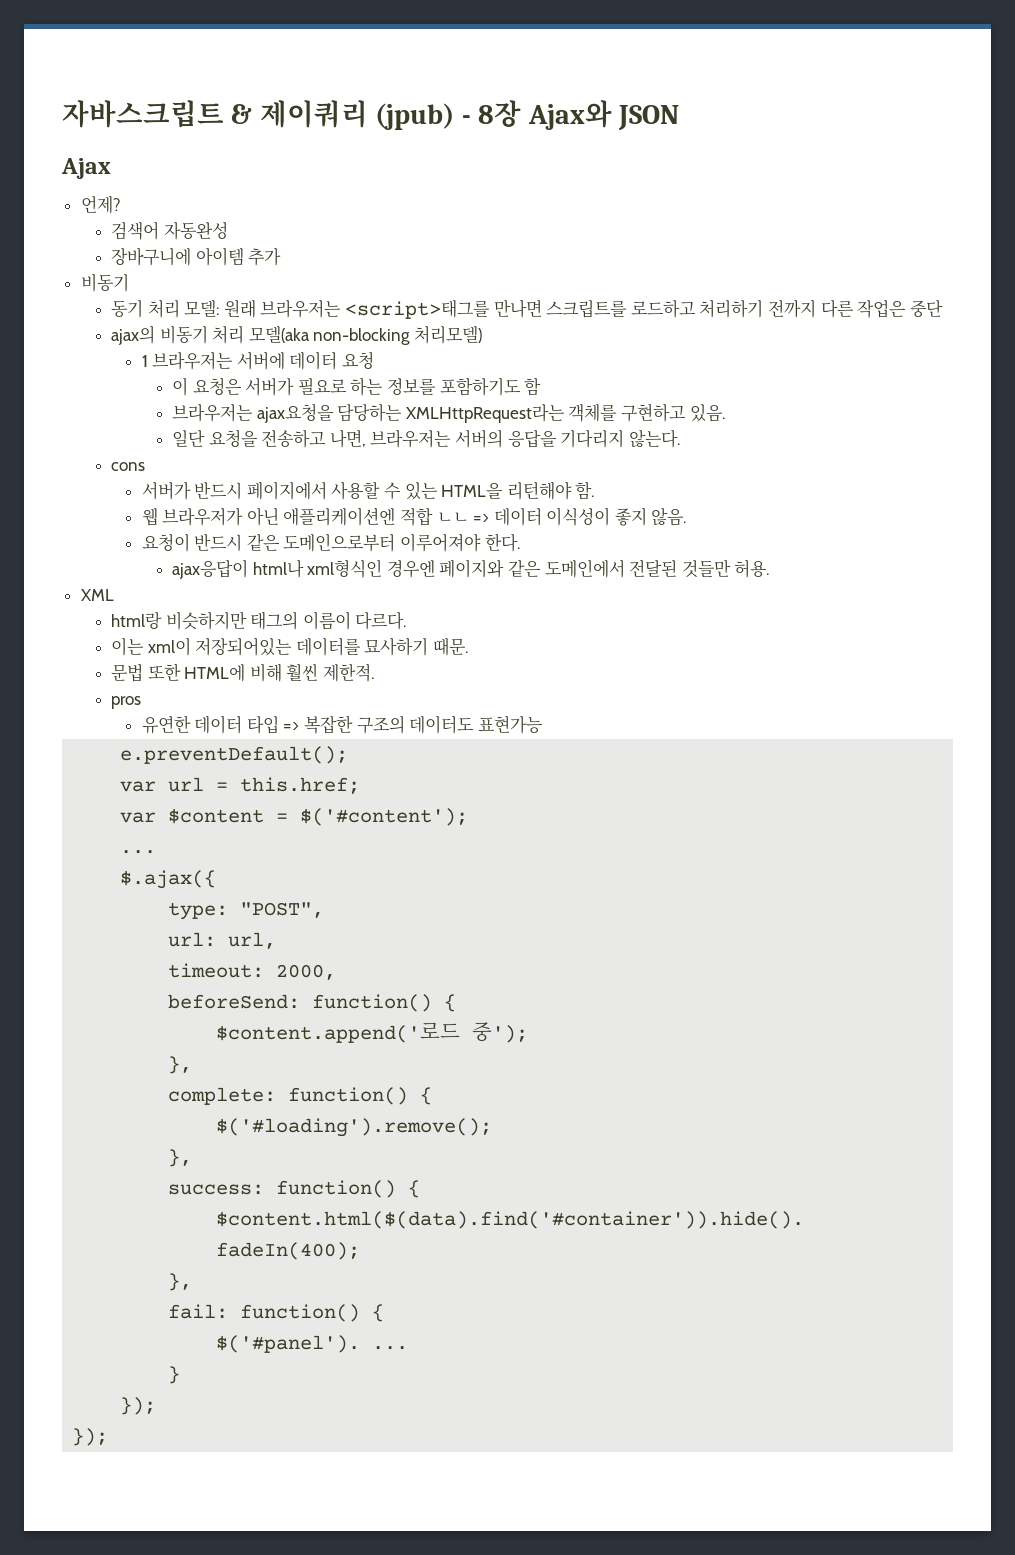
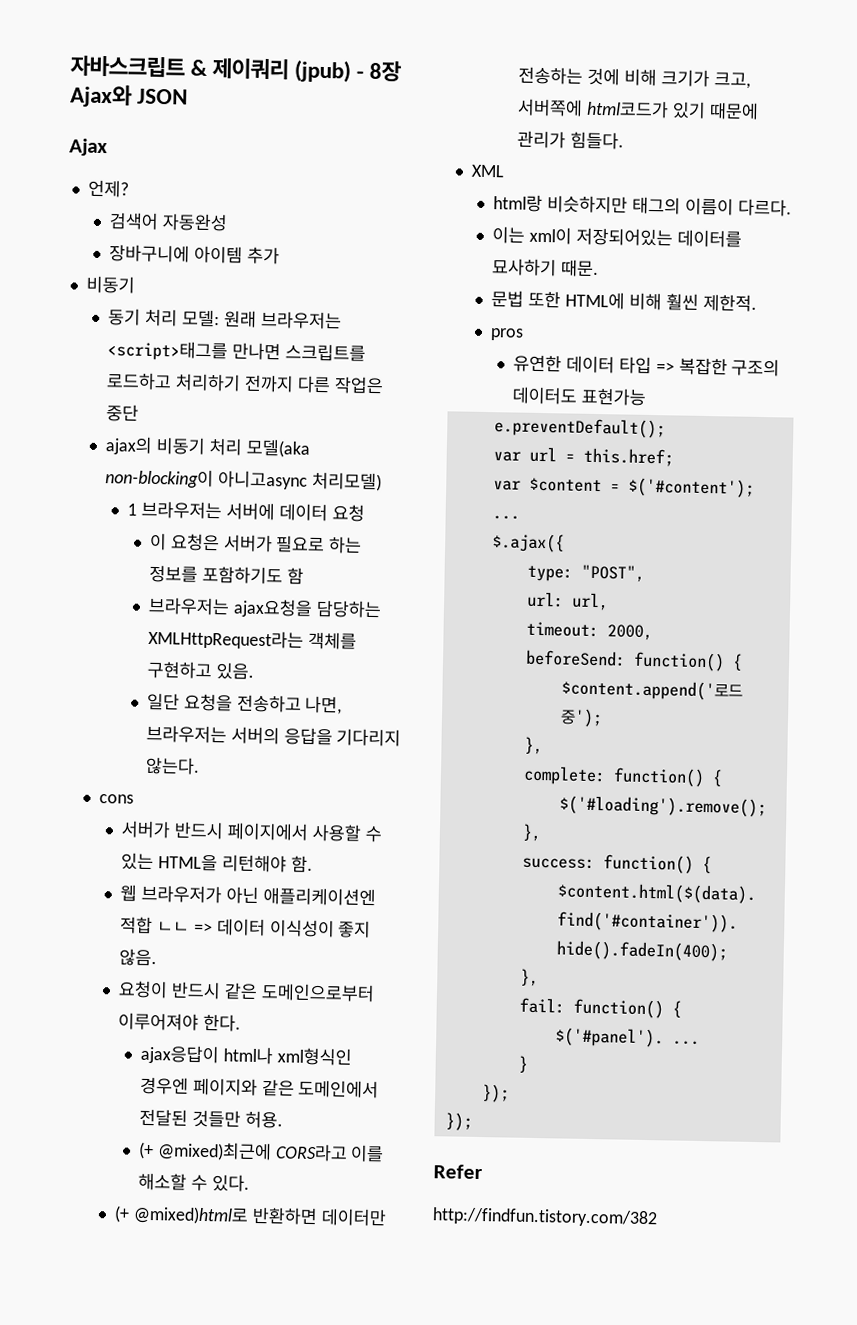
- ajax의 비동기 처리 모델(aka non-blocking 처리모델)
+ ajax의 비동기 처리 모델(aka non-blocking이 아니고async 처리모델)
+ (+ @mixed)최근에 CORS라고 이를 해소할 수 있다.
+ (+ @mixed)html로 반환하면 데이터만 전송하는 것에 비해 크기가 크고, 서버쪽에 html코드가 있기 때문에 관리가 힘들다.
+ Refer
+ http://findfun.tistory.com/382

